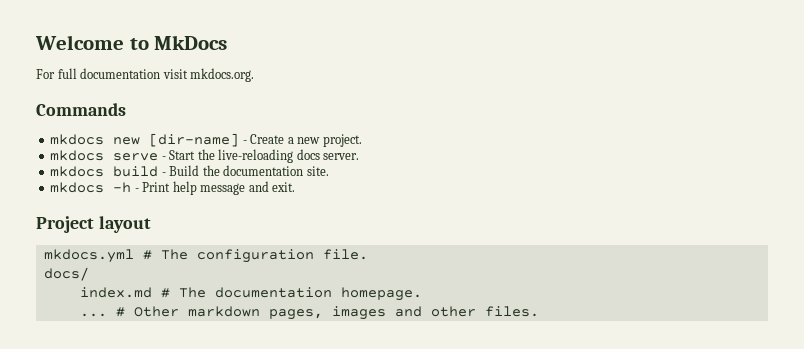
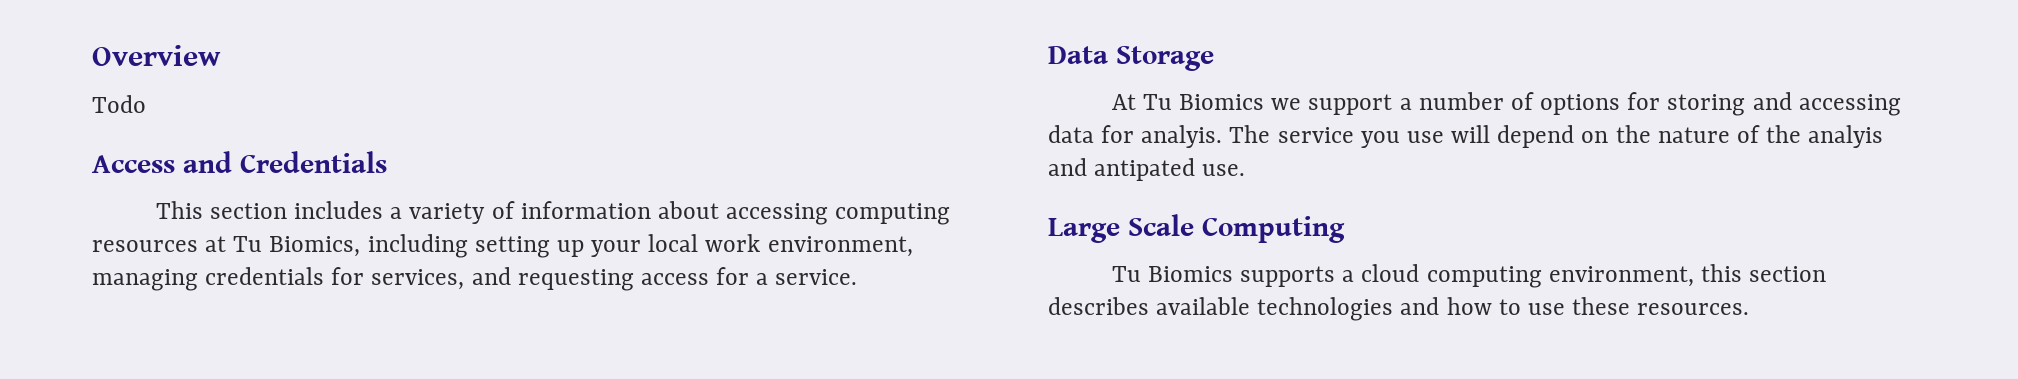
- Welcome to MkDocs
- For full documentation visit mkdocs.org.
- Commands
- mkdocs new [dir-name] - Create a new project.
- mkdocs serve - Start the live-reloading docs server.
- mkdocs build - Build the documentation site.
- mkdocs -h - Print help message and exit.
- Project layout
- mkdocs.yml # The configuration file.
- docs/
- index.md # The documentation homepage.
- ... # Other markdown pages, images and other files.
+ Overview
+ Todo
+ Access and Credentials
+ This section includes a variety of information about accessing computing resources at Tu Biomics, including setting up your local work environment, managing credentials for services, and requesting access for a service.
+ Data Storage
+ At Tu Biomics we support a number of options for storing and accessing data for analyis. The service you use will depend on the nature of the analyis and antipated use.
+ Large Scale Computing
+ Tu Biomics supports a cloud computing environment, this section describes available technologies and how to use these resources.

